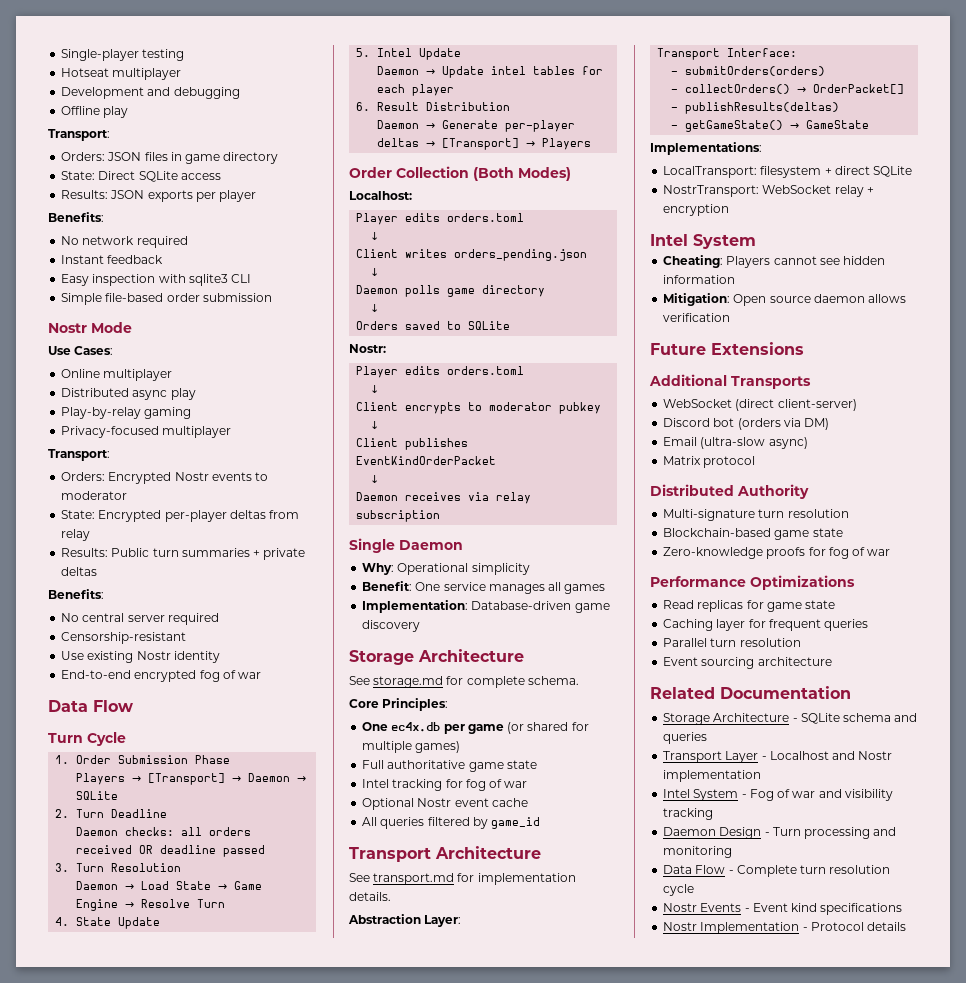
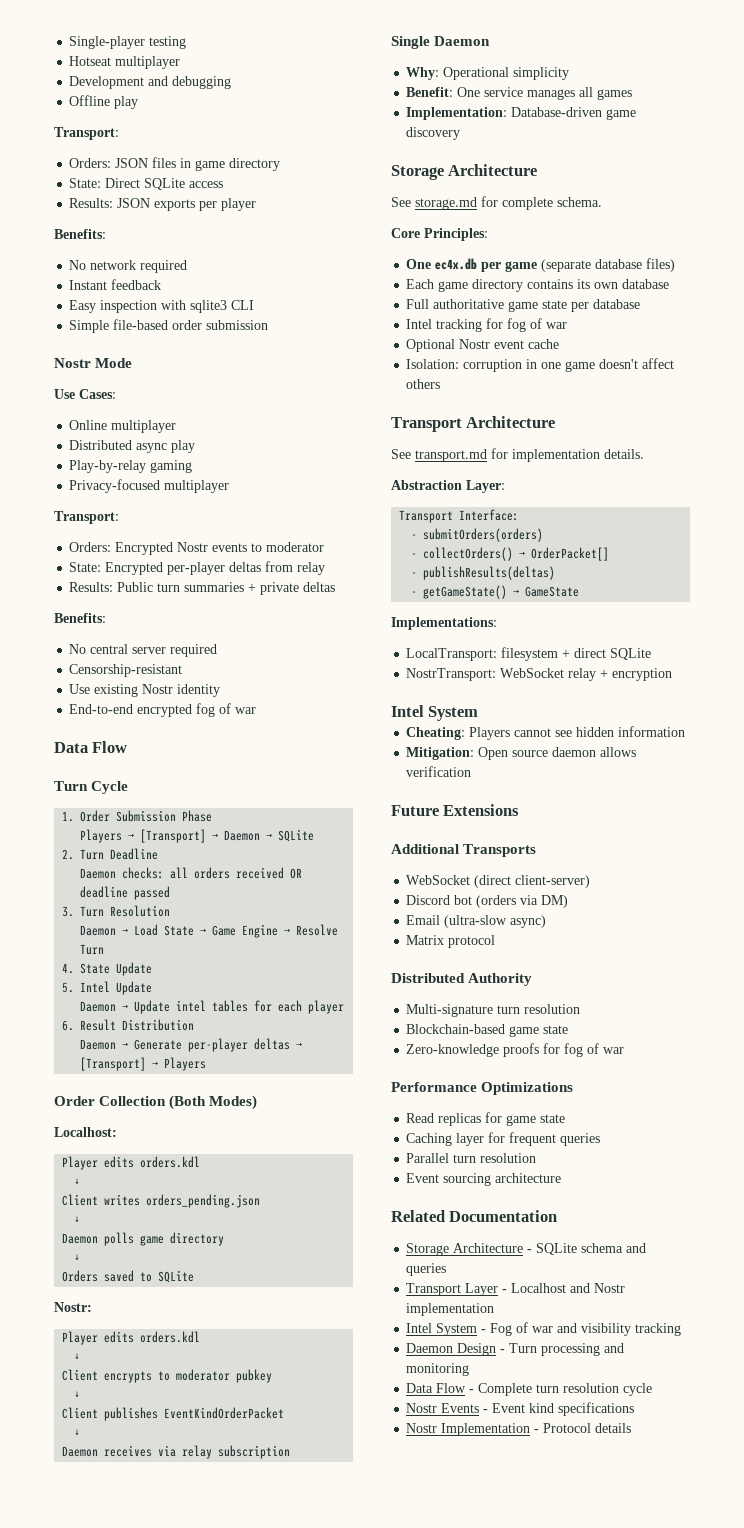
  Localhost:
- Player edits orders.toml
+ Player edits orders.kdl
  Nostr:
- Player edits orders.toml
+ Player edits orders.kdl
- One ec4x.db per game (or shared for multiple games)
+ One ec4x.db per game (separate database files)
+ Each game directory contains its own database
- Full authoritative game state
+ Full authoritative game state per database
- All queries filtered by game_id
+ Isolation: corruption in one game doesn't affect others

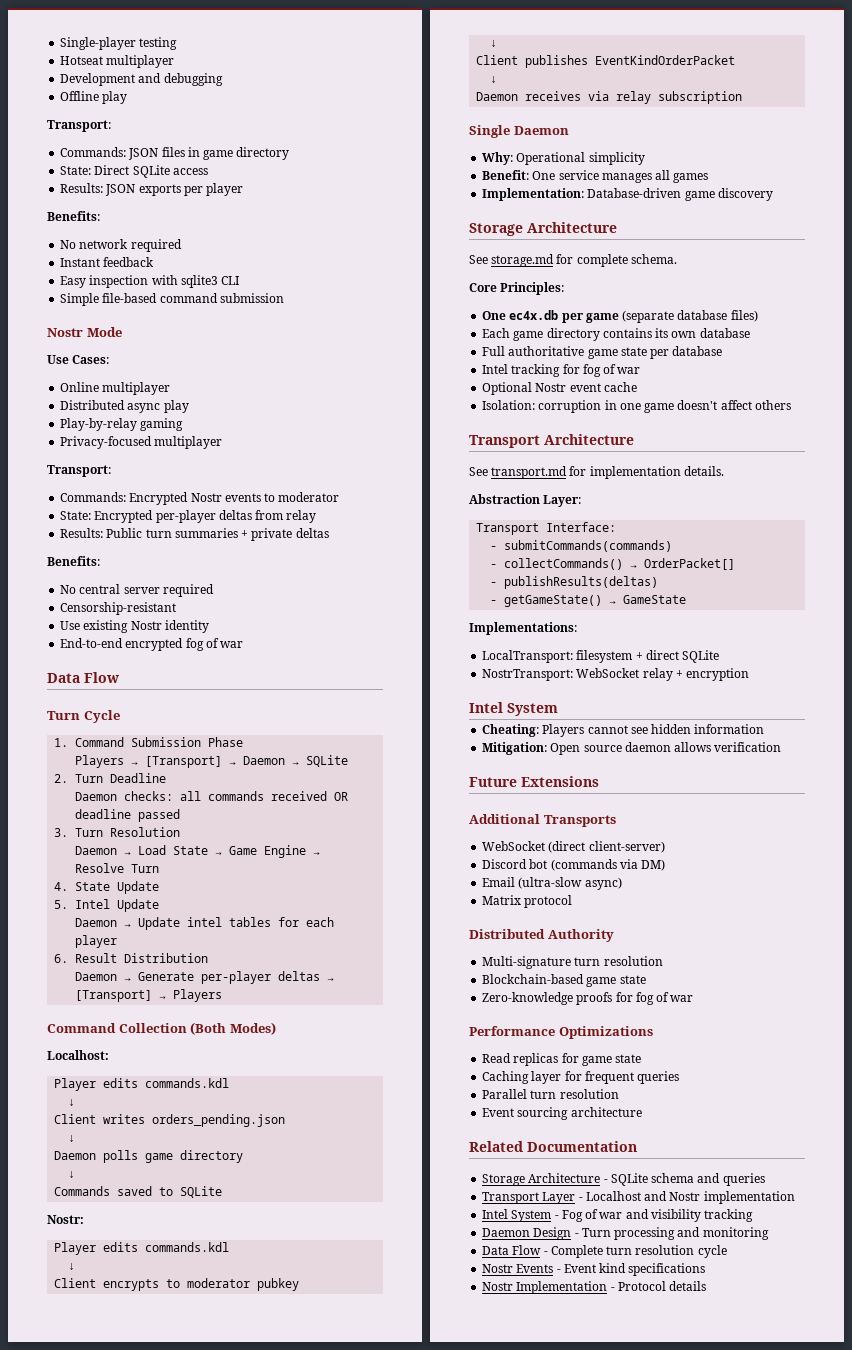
- Orders: JSON files in game directory
+ Commands: JSON files in game directory
- Simple file-based order submission
+ Simple file-based command submission
- Orders: Encrypted Nostr events to moderator
+ Commands: Encrypted Nostr events to moderator
- 1. Order Submission Phase
+ 1. Command Submission Phase
- Daemon checks: all orders received OR deadline passed
+ Daemon checks: all commands received OR deadline passed
- Order Collection (Both Modes)
+ Command Collection (Both Modes)
  Localhost:
- Player edits orders.kdl
+ Player edits commands.kdl
- Orders saved to SQLite
+ Commands saved to SQLite
  Nostr:
- Player edits orders.kdl
+ Player edits commands.kdl
- - submitOrders(orders)
- - collectOrders() → OrderPacket[]
+ - submitCommands(commands)
+ - collectCommands() → OrderPacket[]
- Discord bot (orders via DM)
+ Discord bot (commands via DM)

